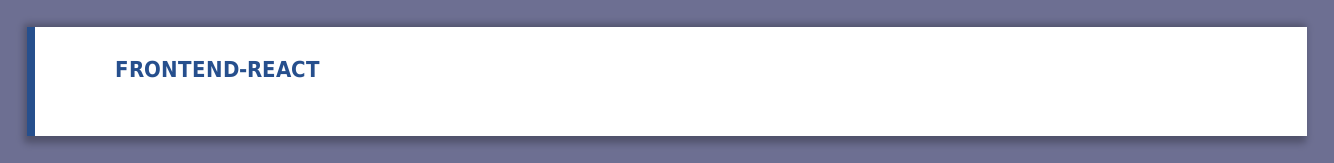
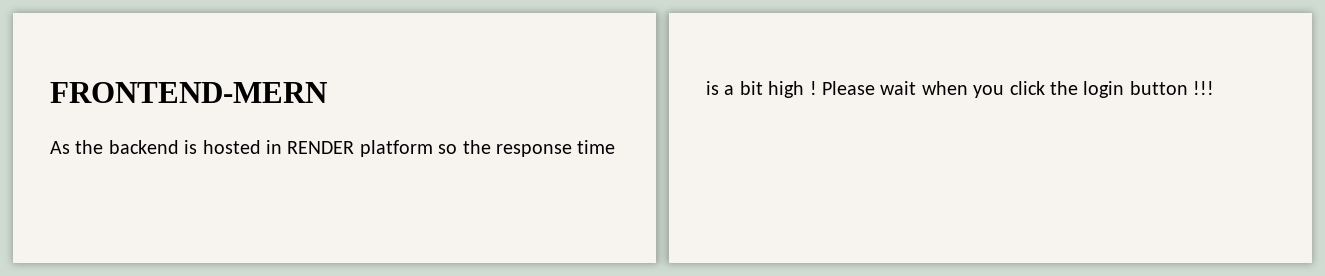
- FRONTEND-REACT
+ FRONTEND-MERN
+ As the backend is hosted in RENDER platform so the response time is a bit high ! Please wait when you click the login button !!!

